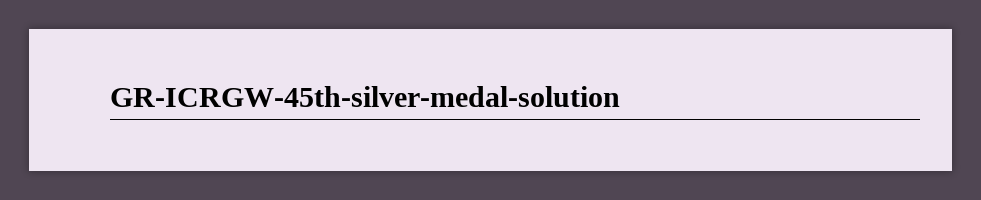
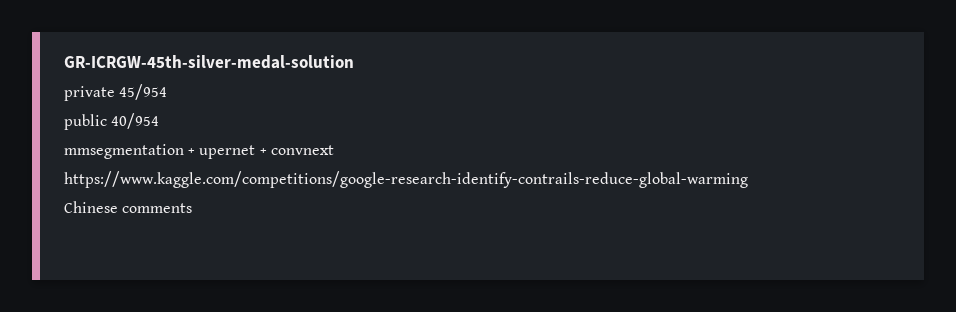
+ private 45/954
+ public 40/954
+ mmsegmentation + upernet + convnext
+ https://www.kaggle.com/competitions/google-research-identify-contrails-reduce-global-warming
+ Chinese comments

